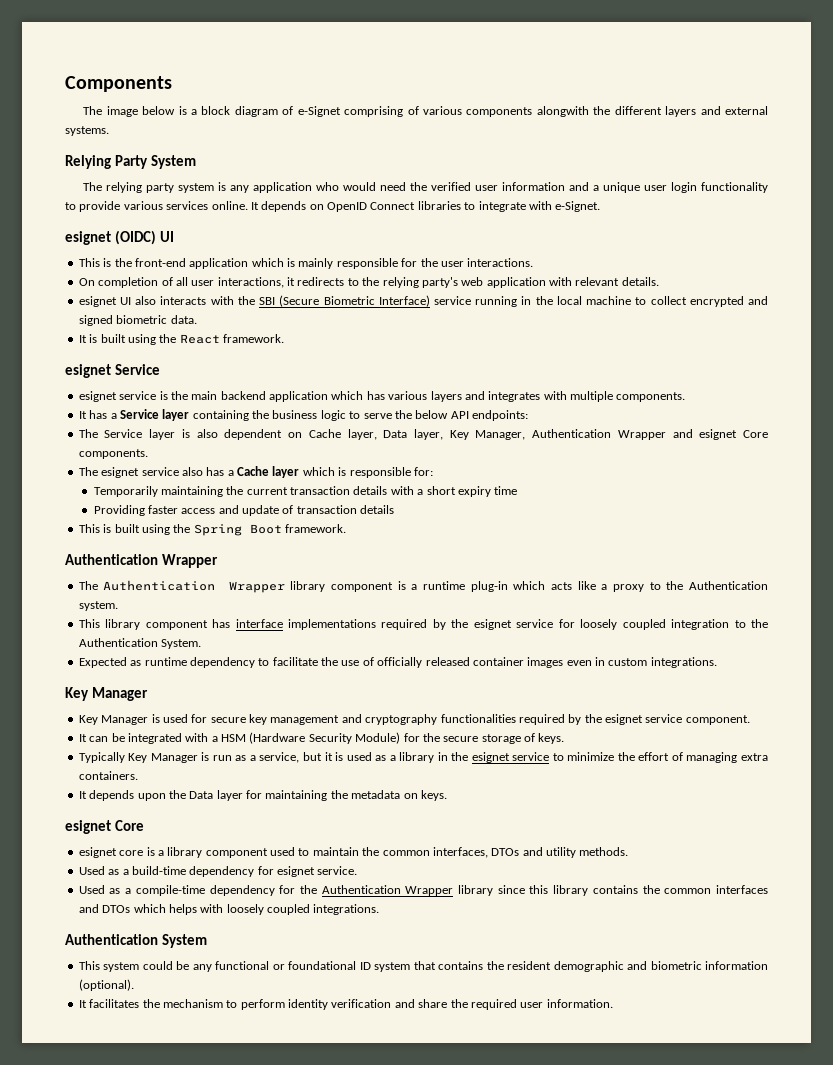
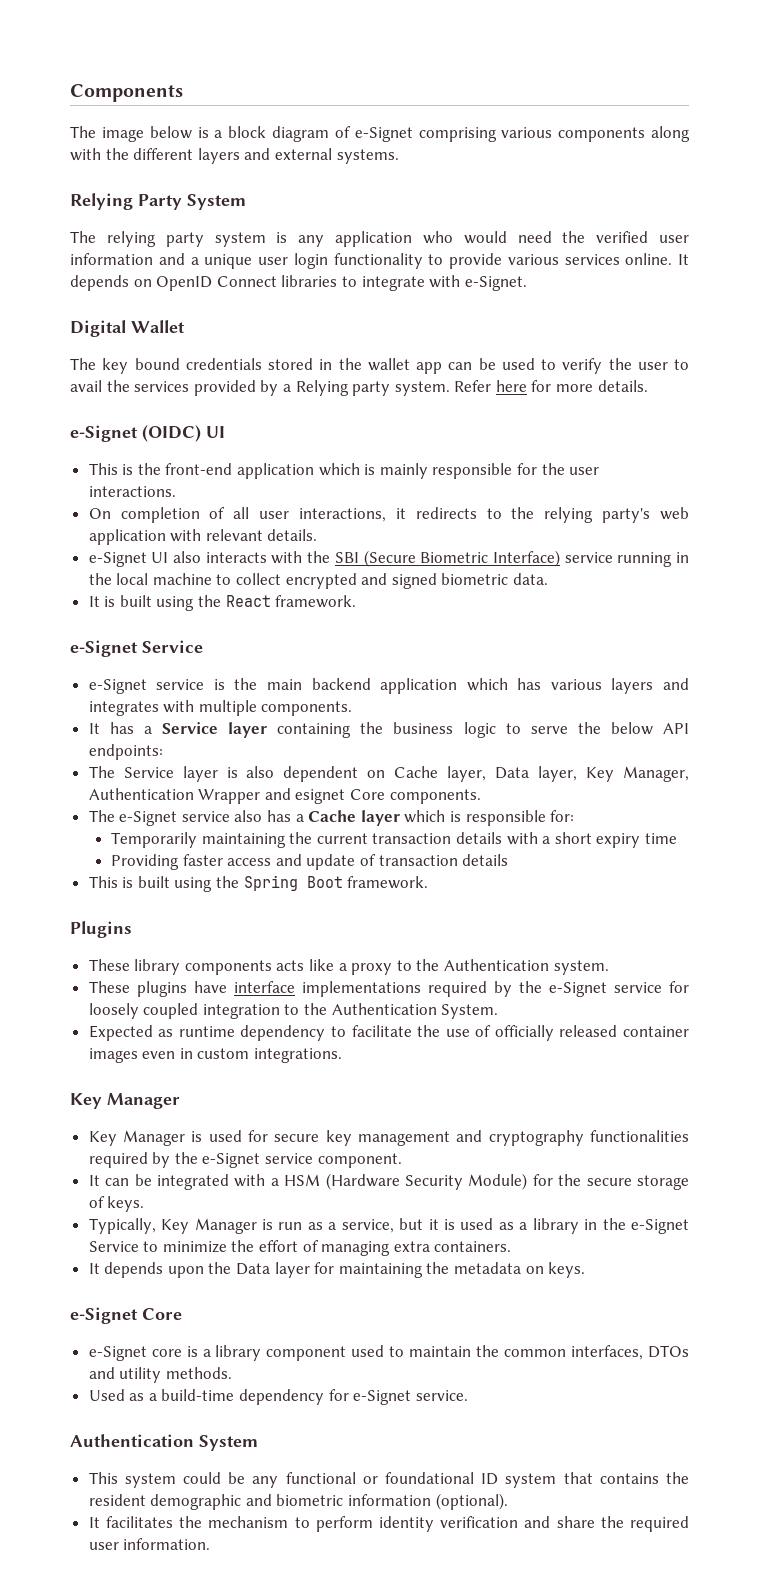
- The image below is a block diagram of e-Signet comprising of various components alongwith the different layers and external systems.
+ The image below is a block diagram of e-Signet comprising various components along with the different layers and external systems.
- esignet (OIDC) UI
+ Digital Wallet
+ The key bound credentials stored in the wallet app can be used to verify the user to avail the services provided by a Relying party system. Refer here for more details.
+ e-Signet (OIDC) UI
- esignet UI also interacts with the SBI (Secure Biometric Interface) service running in the local machine to collect encrypted and signed biometric data.
+ e-Signet UI also interacts with the SBI (Secure Biometric Interface) service running in the local machine to collect encrypted and signed biometric data.
  It is built using the React framework.
- esignet Service
+ e-Signet Service
- esignet service is the main backend application which has various layers and integrates with multiple components.
+ e-Signet service is the main backend application which has various layers and integrates with multiple components.
- The esignet service also has a Cache layer which is responsible for:
+ The e-Signet service also has a Cache layer which is responsible for:
  This is built using the Spring Boot framework.
- Authentication Wrapper
- The Authentication Wrapper library component is a runtime plug-in which acts like a proxy to the Authentication system.
+ Plugins
+ These library components acts like a proxy to the Authentication system.
- This library component has interface implementations required by the esignet service for loosely coupled integration to the Authentication System.
+ These plugins have interface implementations required by the e-Signet service for loosely coupled integration to the Authentication System.
- Key Manager is used for secure key management and cryptography functionalities required by the esignet service component.
+ Key Manager is used for secure key management and cryptography functionalities required by the e-Signet service component.
- Typically Key Manager is run as a service, but it is used as a library in the esignet service to minimize the effort of managing extra containers.
+ Typically, Key Manager is run as a service, but it is used as a library in the e-Signet Service to minimize the effort of managing extra containers.
  It depends upon the Data layer for maintaining the metadata on keys.
- esignet Core
+ e-Signet Core
- esignet core is a library component used to maintain the common interfaces, DTOs and utility methods.
+ e-Signet core is a library component used to maintain the common interfaces, DTOs and utility methods.
- Used as a build-time dependency for esignet service.
+ Used as a build-time dependency for e-Signet service.
- Used as a compile-time dependency for the Authentication Wrapper library since this library contains the common interfaces and DTOs which helps with loosely coupled integrations.

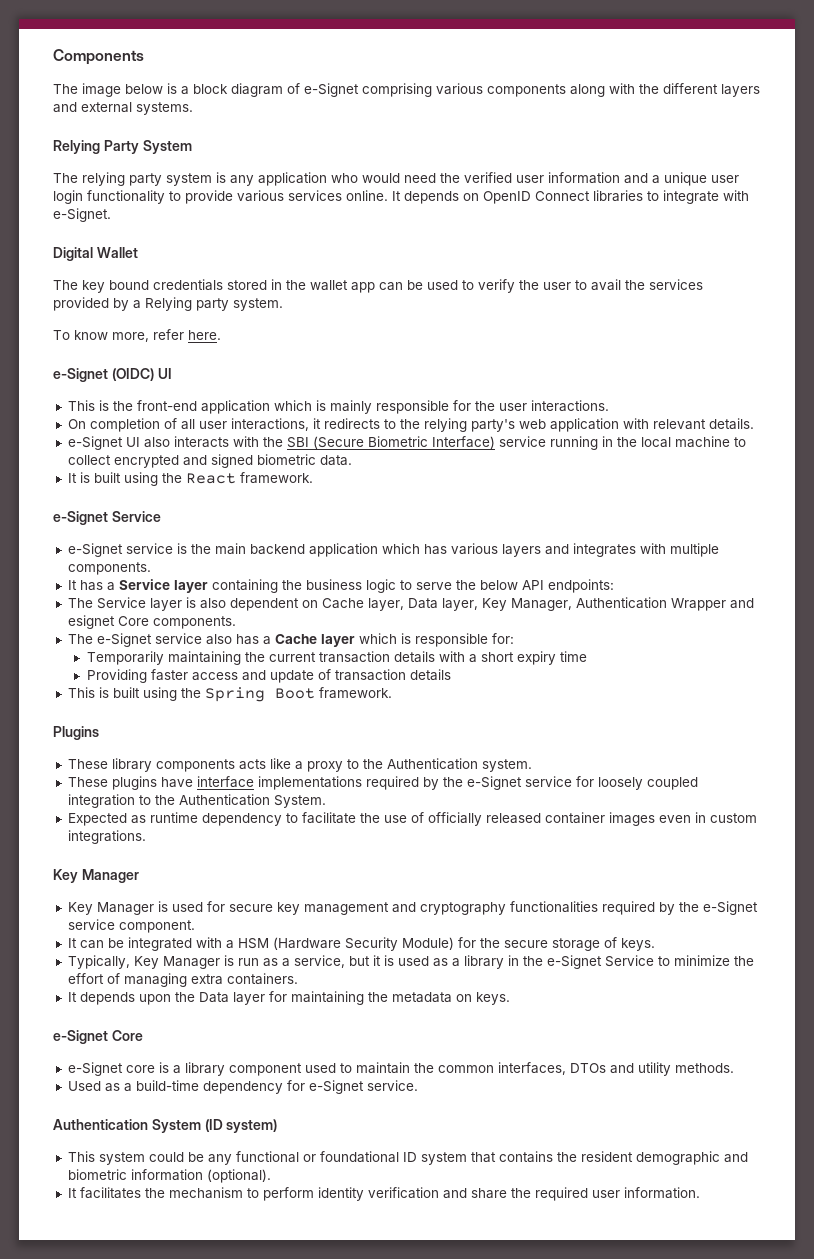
- The key bound credentials stored in the wallet app can be used to verify the user to avail the services provided by a Relying party system. Refer here for more details.
+ The key bound credentials stored in the wallet app can be used to verify the user to avail the services provided by a Relying party system.
+ To know more, refer here.
- Authentication System
+ Authentication System (ID system)

